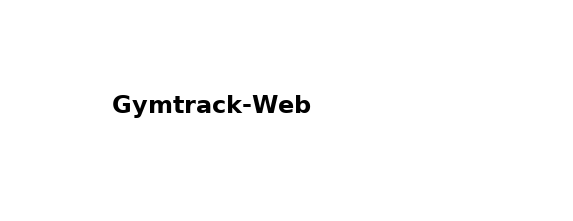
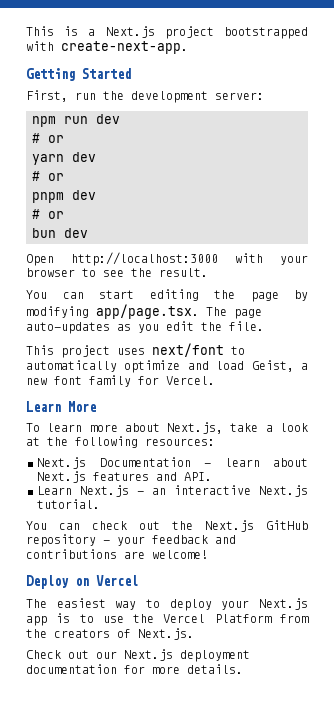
- Gymtrack-Web
+ This is a Next.js project bootstrapped with create-next-app.
+ Getting Started
+ First, run the development server:
+ npm run dev
+ # or
+ yarn dev
+ # or
+ pnpm dev
+ # or
+ bun dev
+ Open http://localhost:3000 with your browser to see the result.
+ You can start editing the page by modifying app/page.tsx. The page auto-updates as you edit the file.
+ This project uses next/font to automatically optimize and load Geist, a new font family for Vercel.
+ Learn More
+ To learn more about Next.js, take a look at the following resources:
+ Next.js Documentation - learn about Next.js features and API.
+ Learn Next.js - an interactive Next.js tutorial.
+ You can check out the Next.js GitHub repository - your feedback and contributions are welcome!
+ Deploy on Vercel
+ The easiest way to deploy your Next.js app is to use the Vercel Platform from the creators of Next.js.
+ Check out our Next.js deployment documentation for more details.

